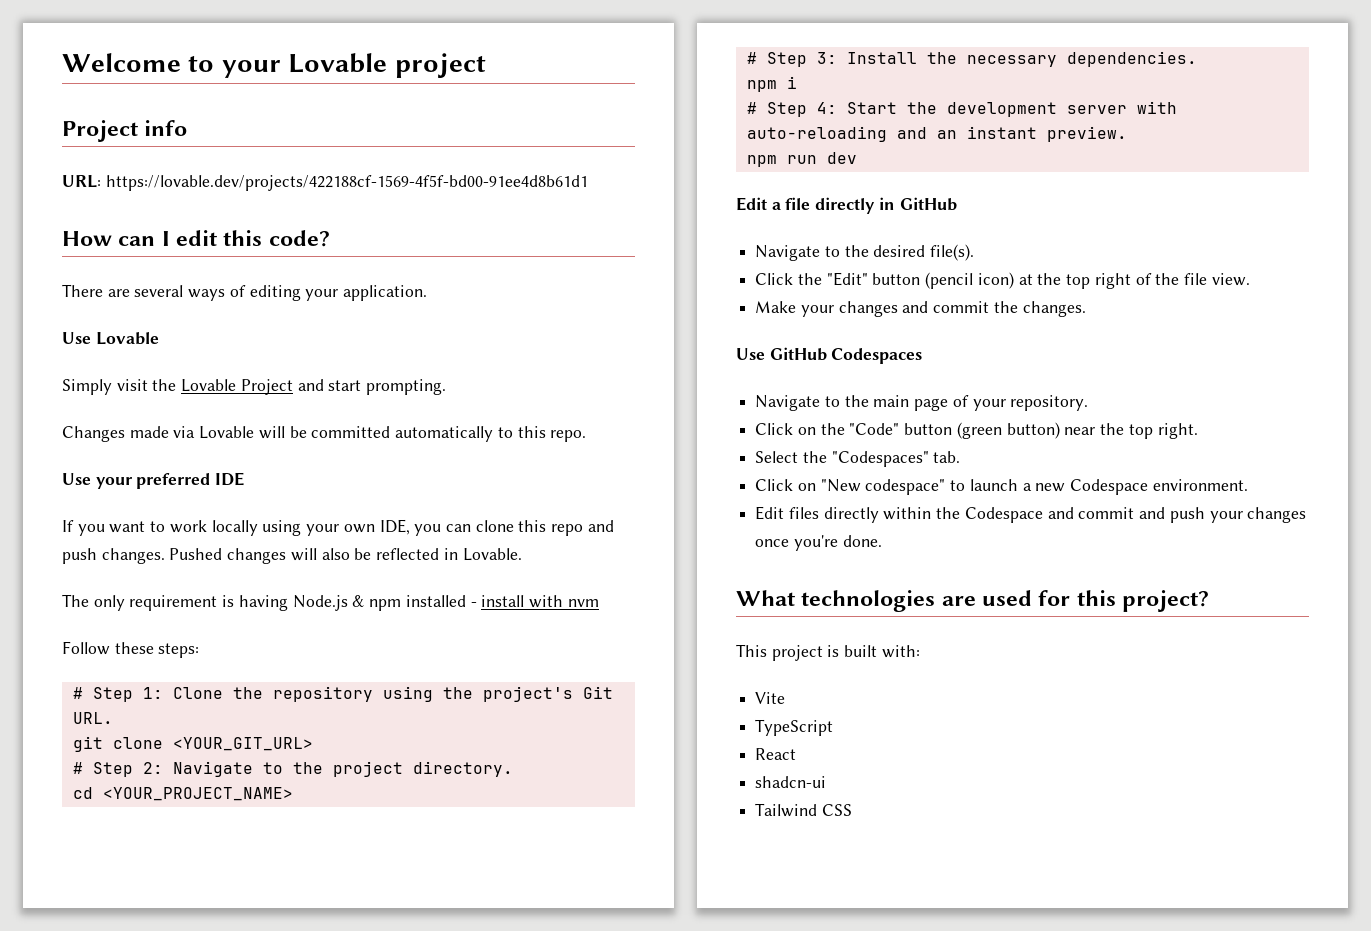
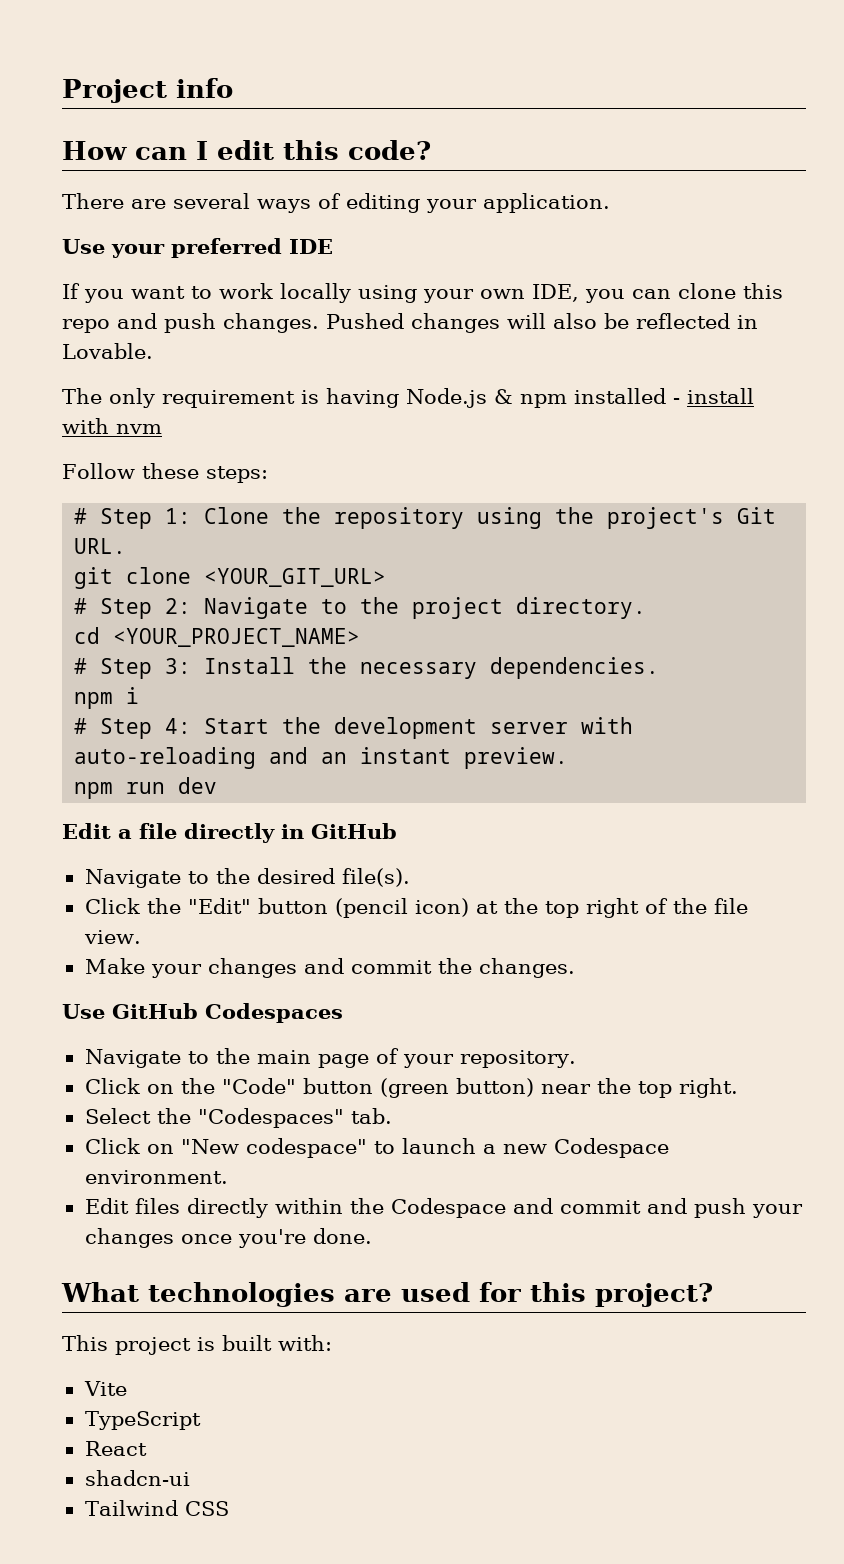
- Welcome to your Lovable project
- URL: https://lovable.dev/projects/422188cf-1569-4f5f-bd00-91ee4d8b61d1
- Use Lovable
- Simply visit the Lovable Project and start prompting.
- Changes made via Lovable will be committed automatically to this repo.

